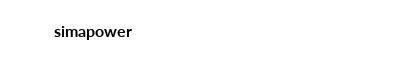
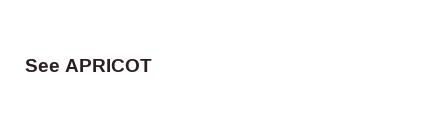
- simapower
+ See APRICOT

